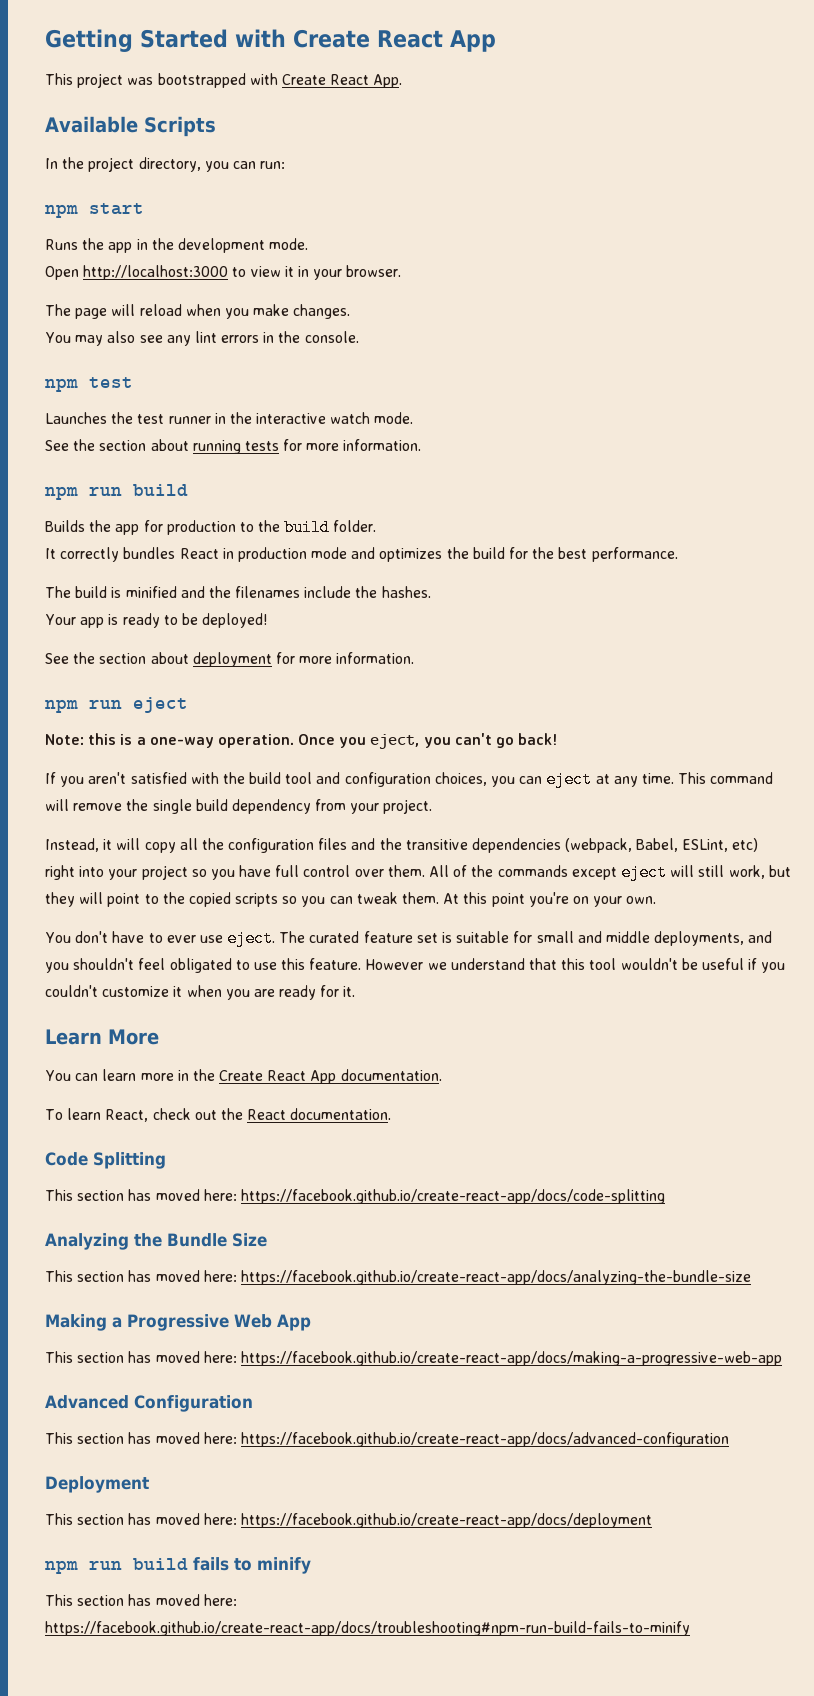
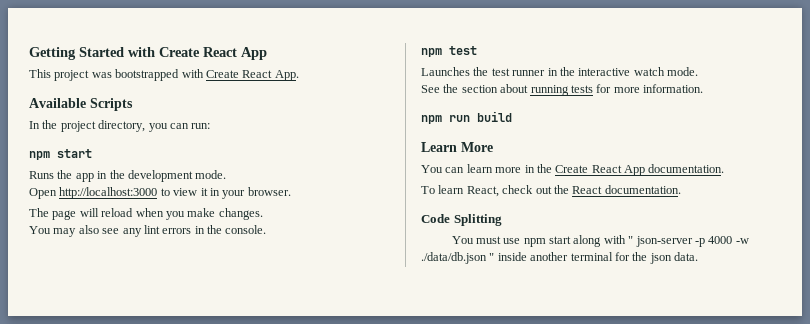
- Builds the app for production to the build folder.
- It correctly bundles React in production mode and optimizes the build for the best performance.
- The build is minified and the filenames include the hashes.
- Your app is ready to be deployed!
- See the section about deployment for more information.
- npm run eject
- Note: this is a one-way operation. Once you eject, you can't go back!
- If you aren't satisfied with the build tool and configuration choices, you can eject at any time. This command will remove the single build dependency from your project.
- Instead, it will copy all the configuration files and the transitive dependencies (webpack, Babel, ESLint, etc) right into your project so you have full control over them. All of the commands except eject will still work, but they will point to the copied scripts so you can tweak them. At this point you're on your own.
- You don't have to ever use eject. The curated feature set is suitable for small and middle deployments, and you shouldn't feel obligated to use this feature. However we understand that this tool wouldn't be useful if you couldn't customize it when you are ready for it.
- This section has moved here: https://facebook.github.io/create-react-app/docs/code-splitting
- Analyzing the Bundle Size
- This section has moved here: https://facebook.github.io/create-react-app/docs/analyzing-the-bundle-size
- Making a Progressive Web App
- This section has moved here: https://facebook.github.io/create-react-app/docs/making-a-progressive-web-app
- Advanced Configuration
- This section has moved here: https://facebook.github.io/create-react-app/docs/advanced-configuration
- Deployment
- This section has moved here: https://facebook.github.io/create-react-app/docs/deployment
- npm run build fails to minify
- This section has moved here: https://facebook.github.io/create-react-app/docs/troubleshooting#npm-run-build-fails-to-minify
+ You must use npm start along with " json-server -p 4000 -w ./data/db.json " inside another terminal for the json data.

